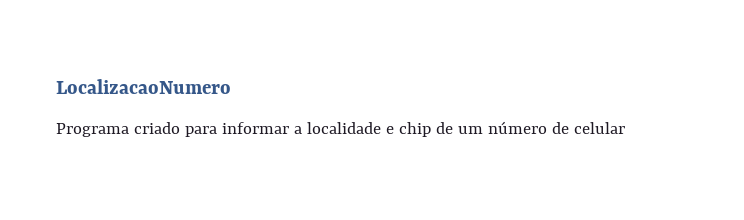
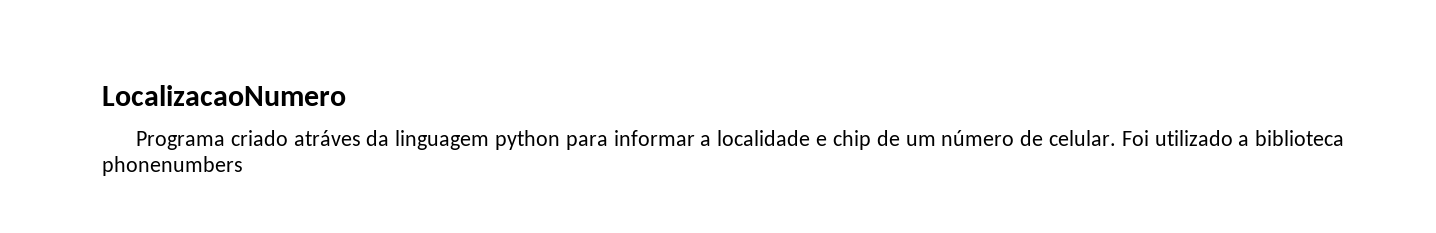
- Programa criado para informar a localidade e chip de um número de celular
+ Programa criado atráves da linguagem python para informar a localidade e chip de um número de celular. Foi utilizado a biblioteca phonenumbers

